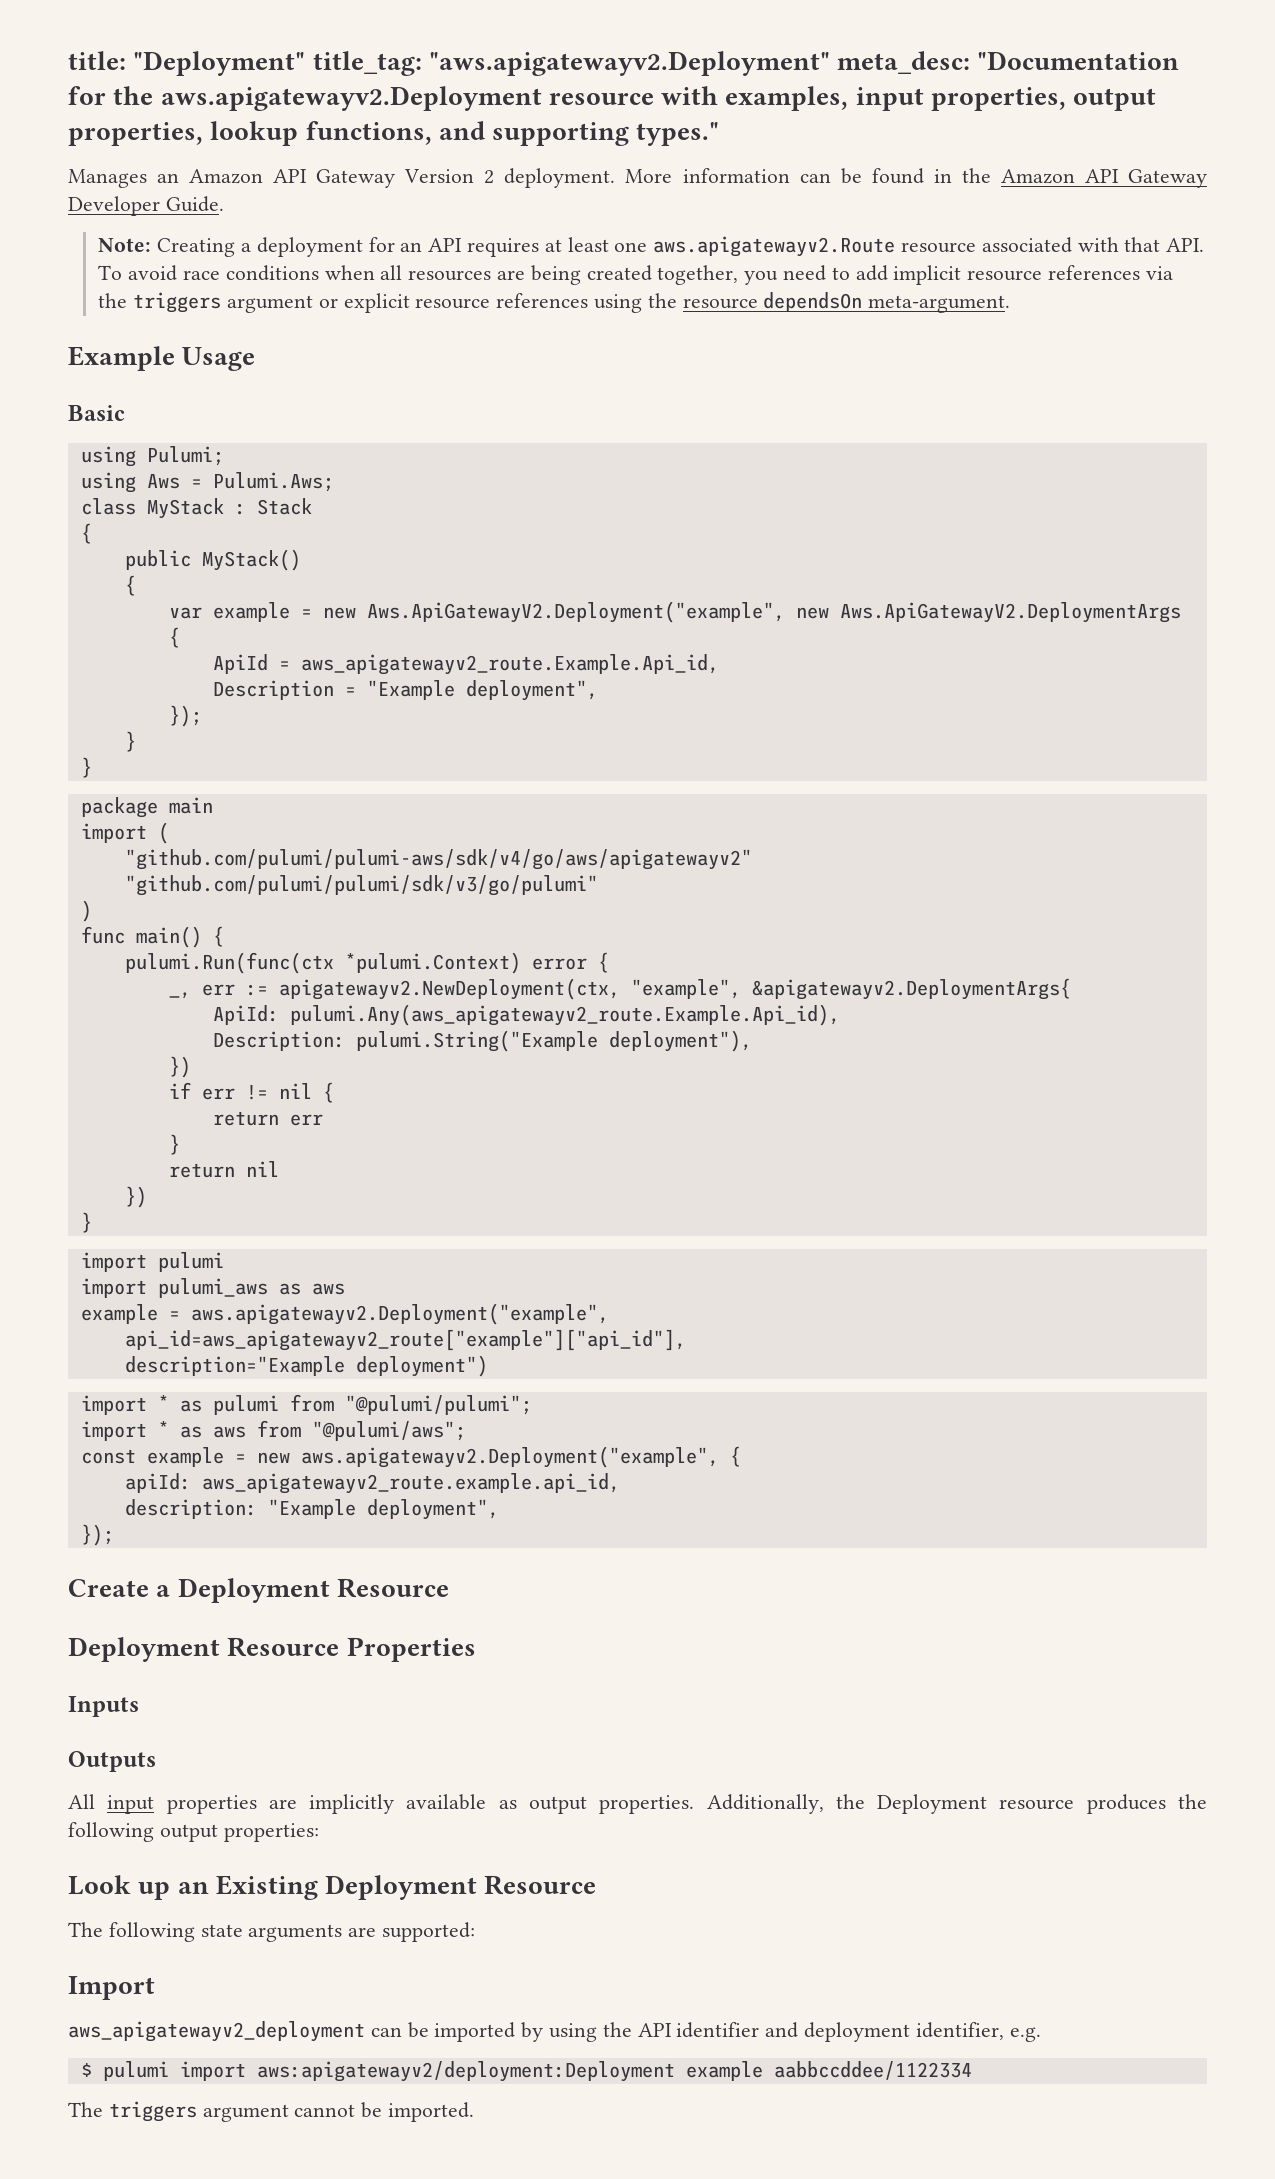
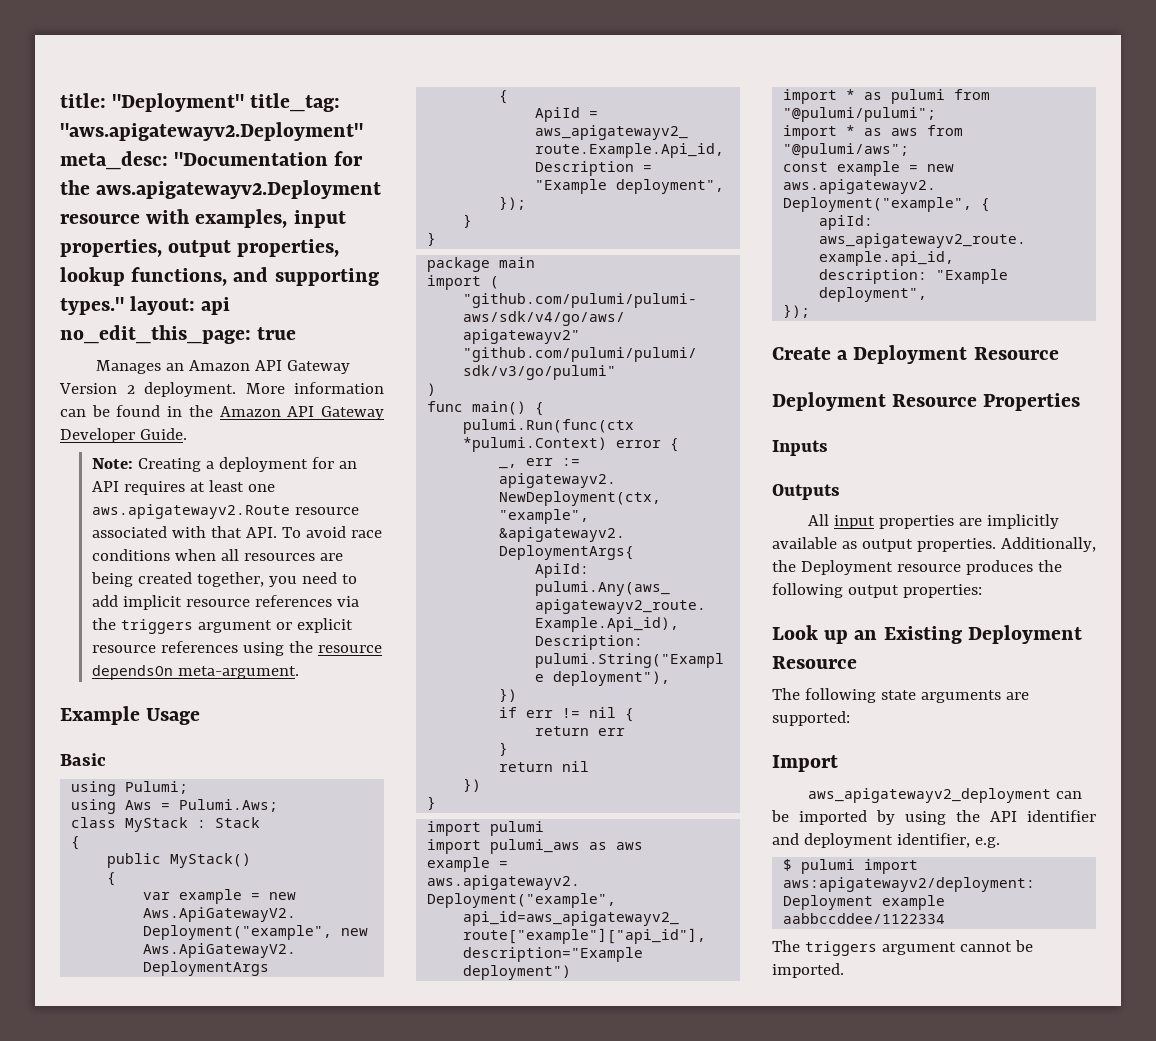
- title: "Deployment" title_tag: "aws.apigatewayv2.Deployment" meta_desc: "Documentation for the aws.apigatewayv2.Deployment resource with examples, input properties, output properties, lookup functions, and supporting types."
+ title: "Deployment" title_tag: "aws.apigatewayv2.Deployment" meta_desc: "Documentation for the aws.apigatewayv2.Deployment resource with examples, input properties, output properties, lookup functions, and supporting types." layout: api no_edit_this_page: true

